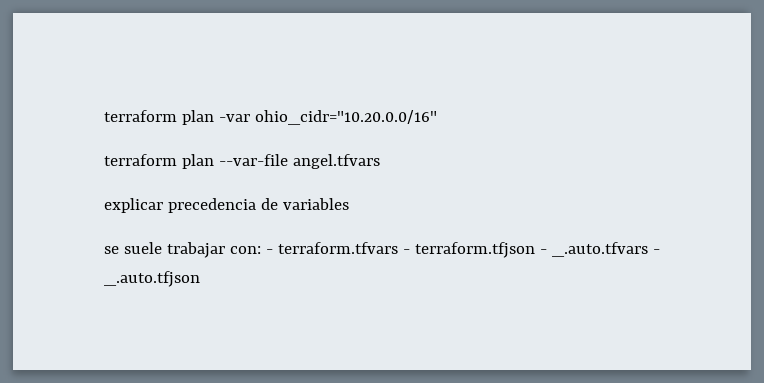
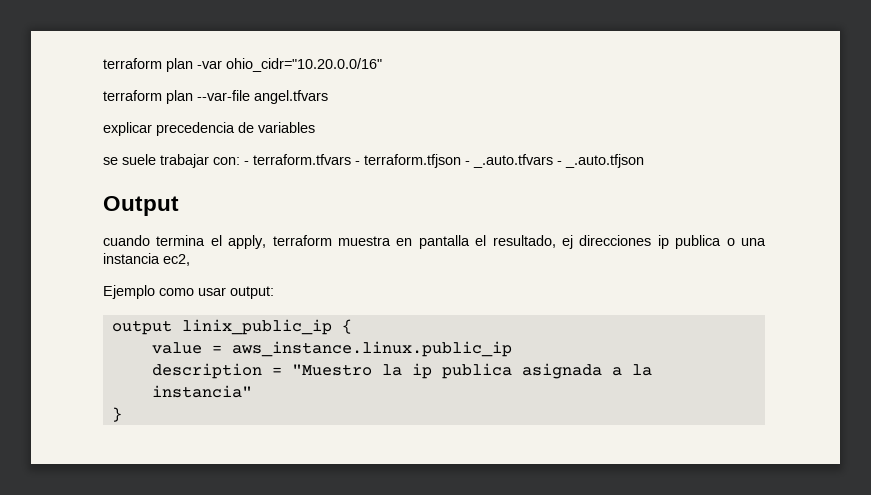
+ Output
+ cuando termina el apply, terraform muestra en pantalla el resultado, ej direcciones ip publica o una instancia ec2,
+ Ejemplo como usar output:
+ output linix_public_ip {
+ value = aws_instance.linux.public_ip
+ description = "Muestro la ip publica asignada a la instancia"
+ }

